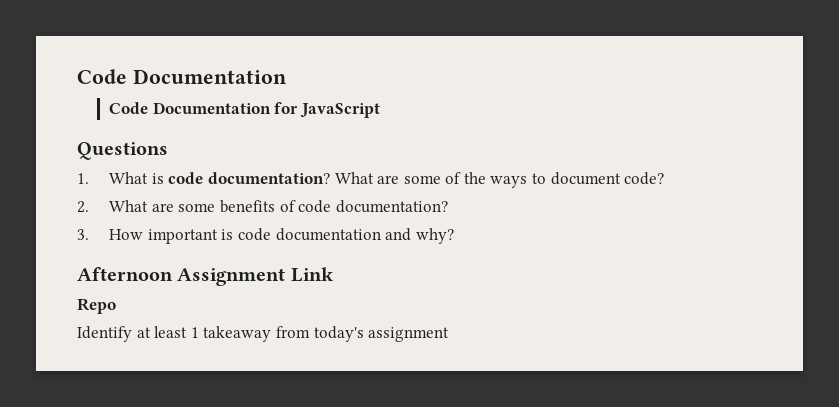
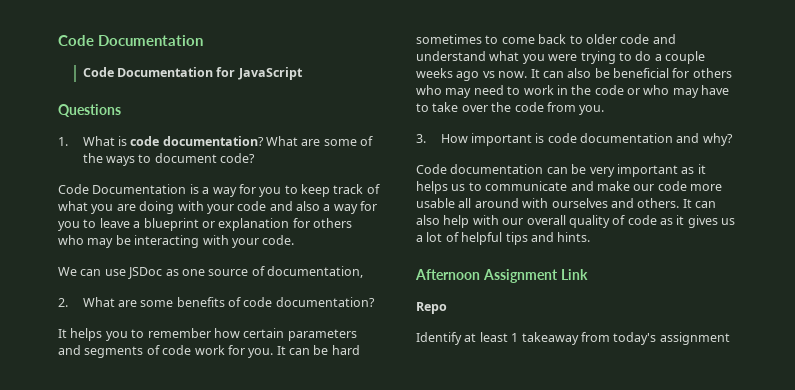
+ Code Documentation is a way for you to keep track of what you are doing with your code and also a way for you to leave a blueprint or explanation for others who may be interacting with your code.
+ We can use JSDoc as one source of documentation,
+ It helps you to remember how certain parameters and segments of code work for you. It can be hard sometimes to come back to older code and understand what you were trying to do a couple weeks ago vs now. It can also be beneficial for others who may need to work in the code or who may have to take over the code from you.
+ Code documentation can be very important as it helps us to communicate and make our code more usable all around with ourselves and others. It can also help with our overall quality of code as it gives us a lot of helpful tips and hints.

